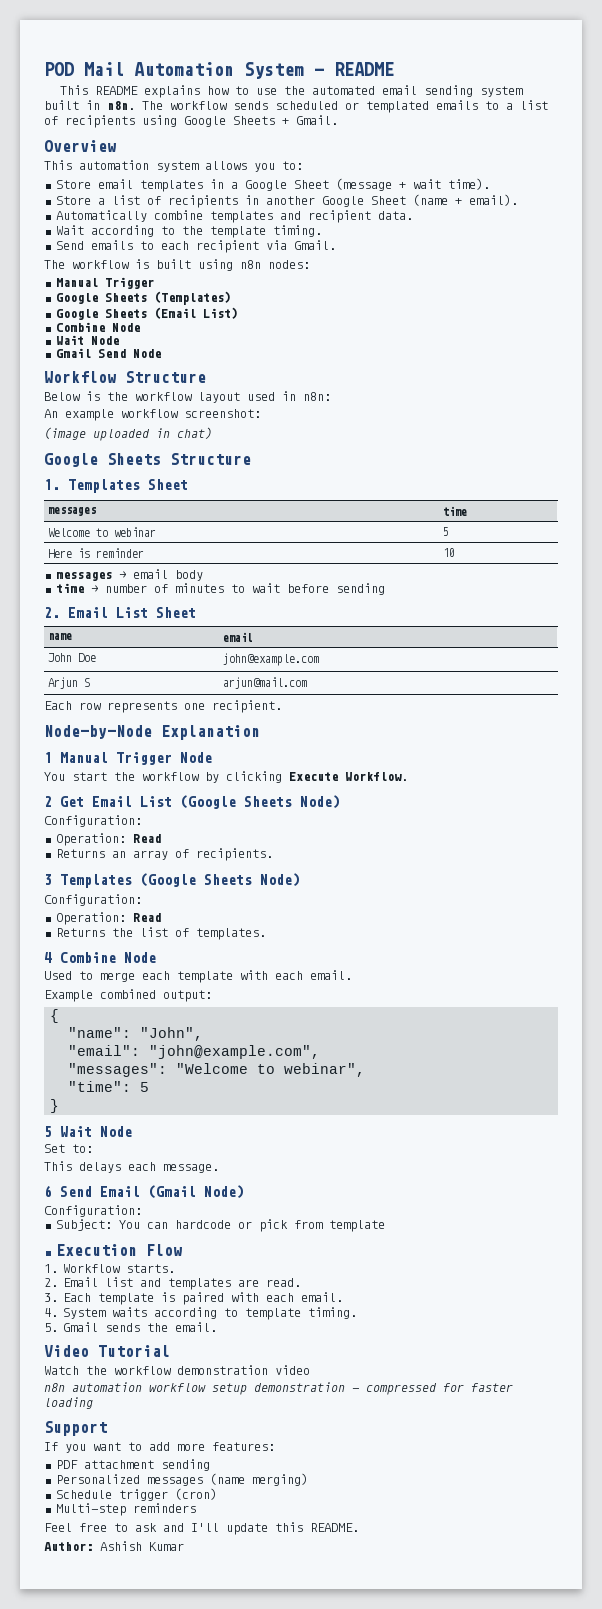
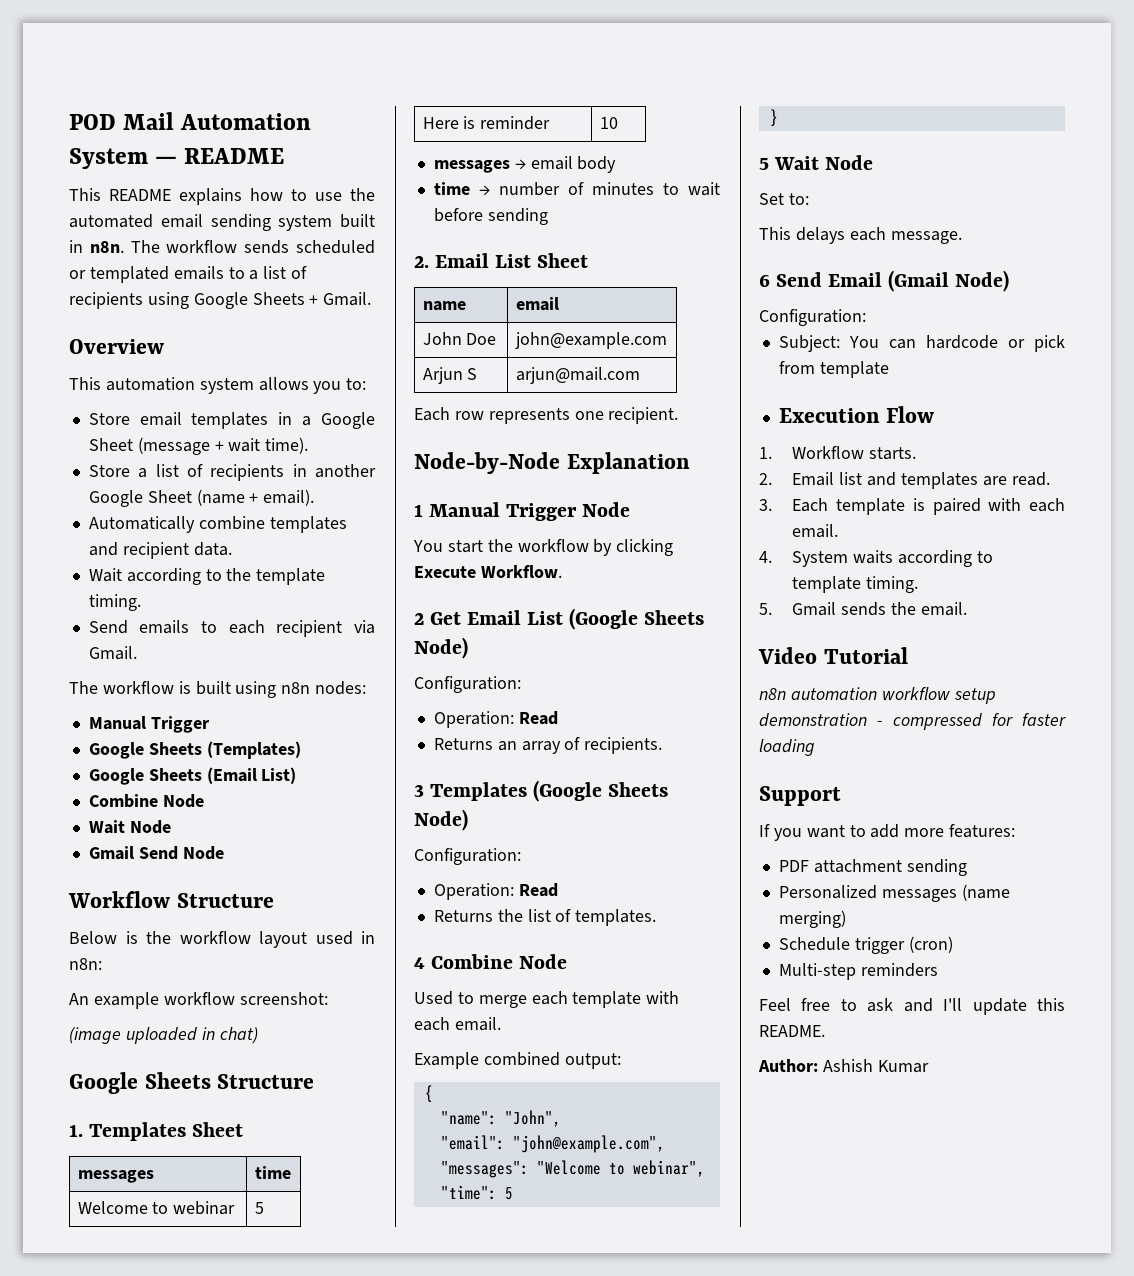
- Watch the workflow demonstration video

